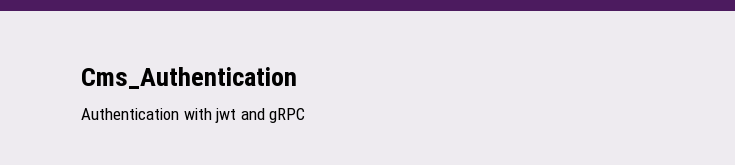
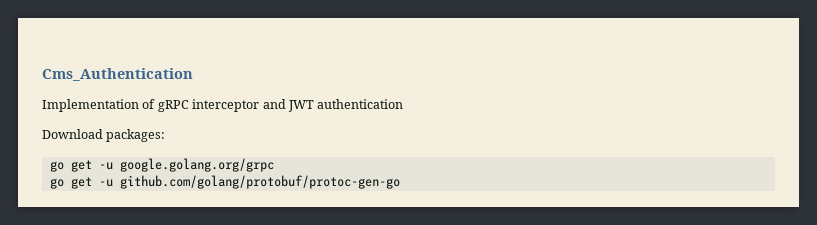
- Authentication with jwt and gRPC
+ Implementation of gRPC interceptor and JWT authentication
+ Download packages:
+ go get -u google.golang.org/grpc
+ go get -u github.com/golang/protobuf/protoc-gen-go

